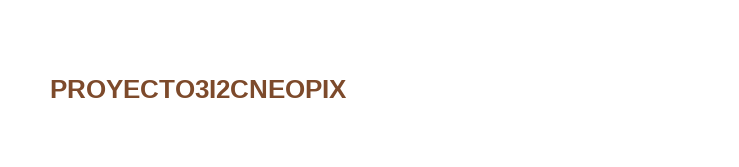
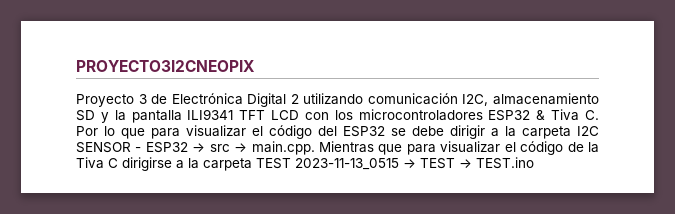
+ Proyecto 3 de Electrónica Digital 2 utilizando comunicación I2C, almacenamiento SD y la pantalla ILI9341 TFT LCD con los microcontroladores ESP32 & Tiva C. Por lo que para visualizar el código del ESP32 se debe dirigir a la carpeta I2C SENSOR - ESP32 → src → main.cpp. Mientras que para visualizar el código de la Tiva C dirigirse a la carpeta TEST 2023-11-13_0515 → TEST → TEST.ino

